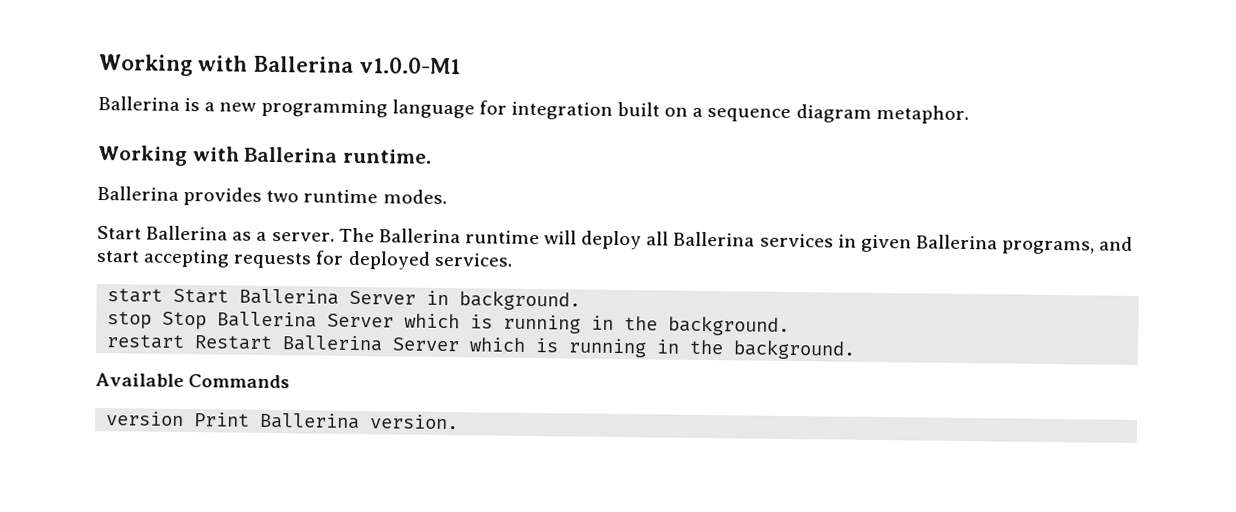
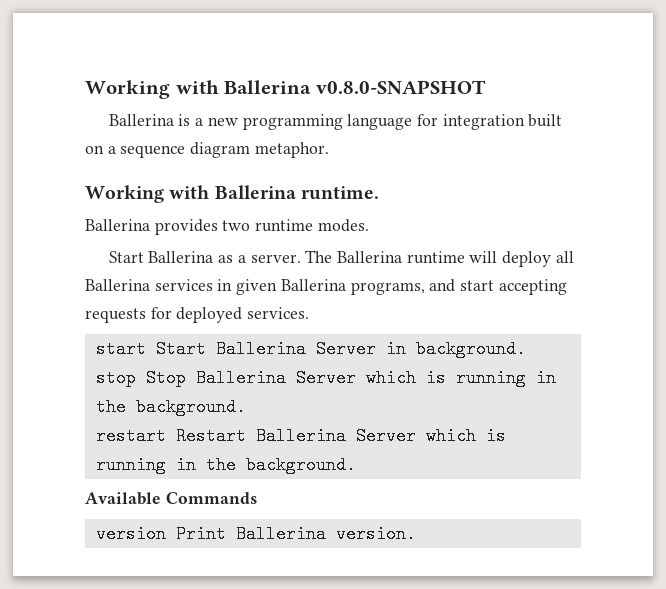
- Working with Ballerina v1.0.0-M1
+ Working with Ballerina v0.8.0-SNAPSHOT

